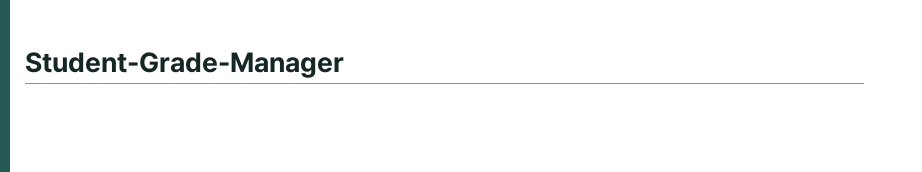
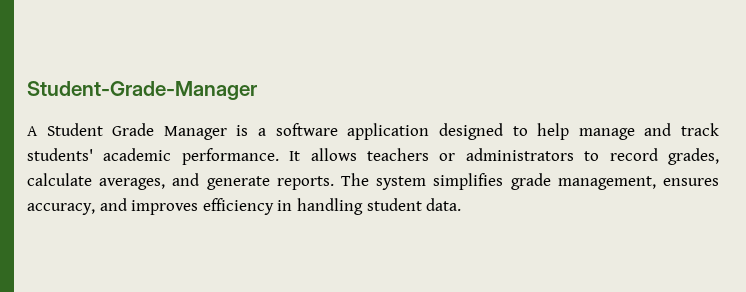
+ A Student Grade Manager is a software application designed to help manage and track students' academic performance. It allows teachers or administrators to record grades, calculate averages, and generate reports. The system simplifies grade management, ensures accuracy, and improves efficiency in handling student data.

